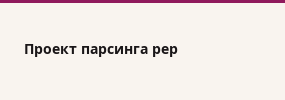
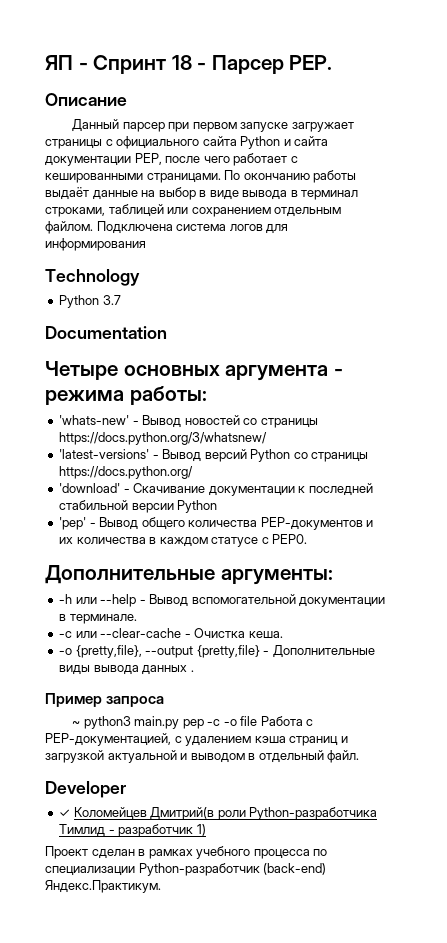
- Проект парсинга pep
+ ЯП - Спринт 18 - Парсер PEP.
+ Описание
+ Данный парсер при первом запуске загружает страницы с официального сайта Python и сайта документации PEP, после чего работает с кешированными страницами. По окончанию работы выдаёт данные на выбор в виде вывода в терминал строками, таблицей или сохранением отдельным файлом. Подключена система логов для информирования
+ Technology
+ Python 3.7
+ Documentation
+ Четыре основных аргумента - режима работы:
+ 'whats-new' - Вывод новостей со страницы https://docs.python.org/3/whatsnew/
+ 'latest-versions' - Вывод версий Python со страницы https://docs.python.org/
+ 'download' - Скачивание документации к последней стабильной версии Python
+ 'pep' - Вывод общего количества PEP-документов и их количества в каждом статусе с PEP0.
+ Дополнительные аргументы:
+ -h или --help - Вывод вспомогательной документации в терминале.
+ -c или --clear-cache - Очистка кеша.
+ -o {pretty,file}, --output {pretty,file} - Дополнительные виды вывода данных .
+ Пример запроса
+ ~ python3 main.py pep -c -o file Работа с PEP-документацией, с удалением кэша страниц и загрузкой актуальной и выводом в отдельный файл.
+ Developer
+ ✓ Коломейцев Дмитрий(в роли Python-разработчика Тимлид - разработчик 1)
+ Проект сделан в рамках учебного процесса по специализации Python-разработчик (back-end) Яндекс.Практикум.

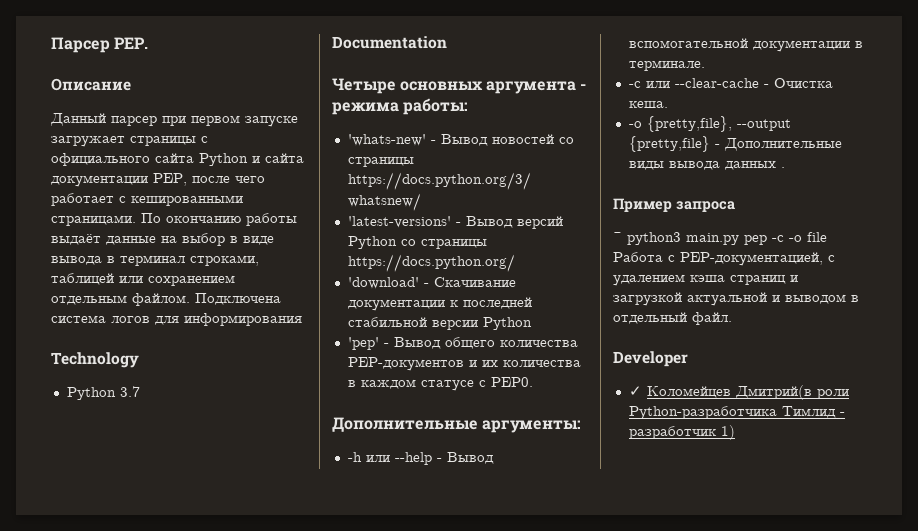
- ЯП - Спринт 18 - Парсер PEP.
+ Парсер PEP.
- Проект сделан в рамках учебного процесса по специализации Python-разработчик (back-end) Яндекс.Практикум.

